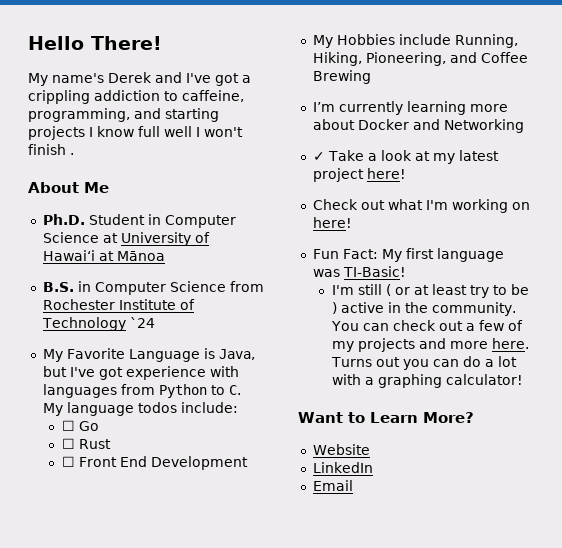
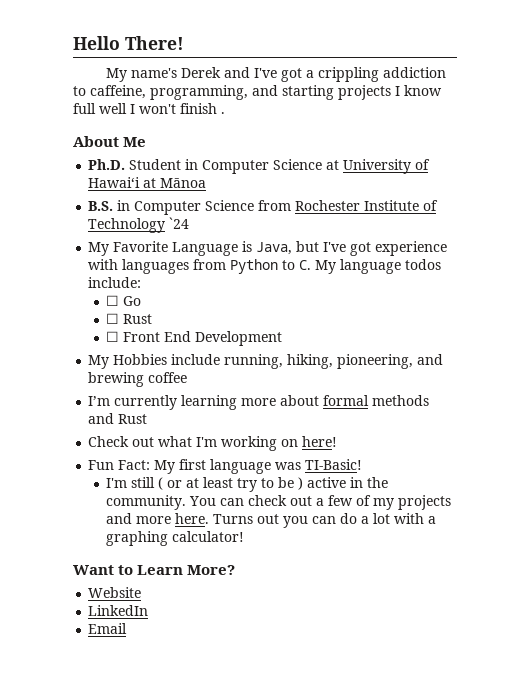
- My Hobbies include Running, Hiking, Pioneering, and Coffee Brewing
+ My Hobbies include running, hiking, pioneering, and brewing coffee
- I’m currently learning more about Docker and Networking
- ✓ Take a look at my latest project here!
+ I’m currently learning more about formal methods and Rust

